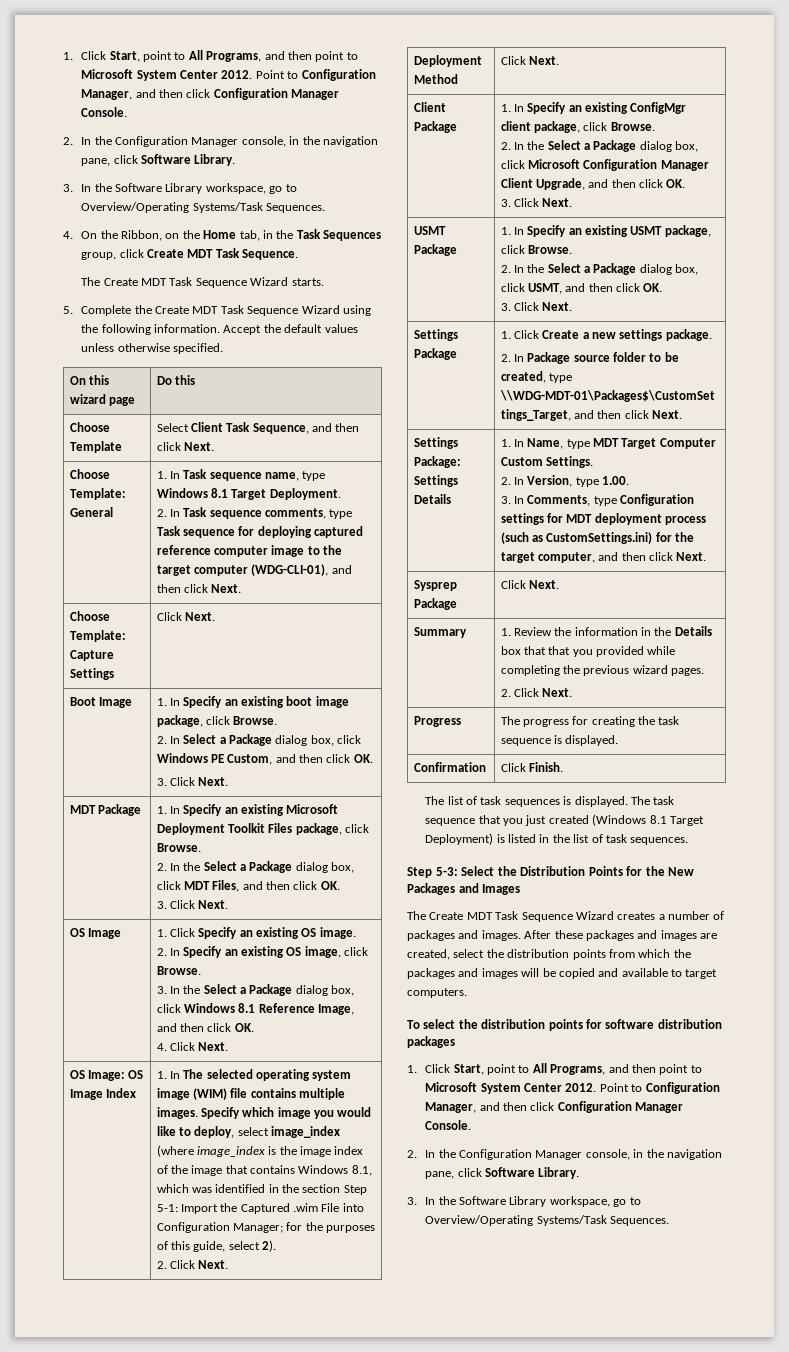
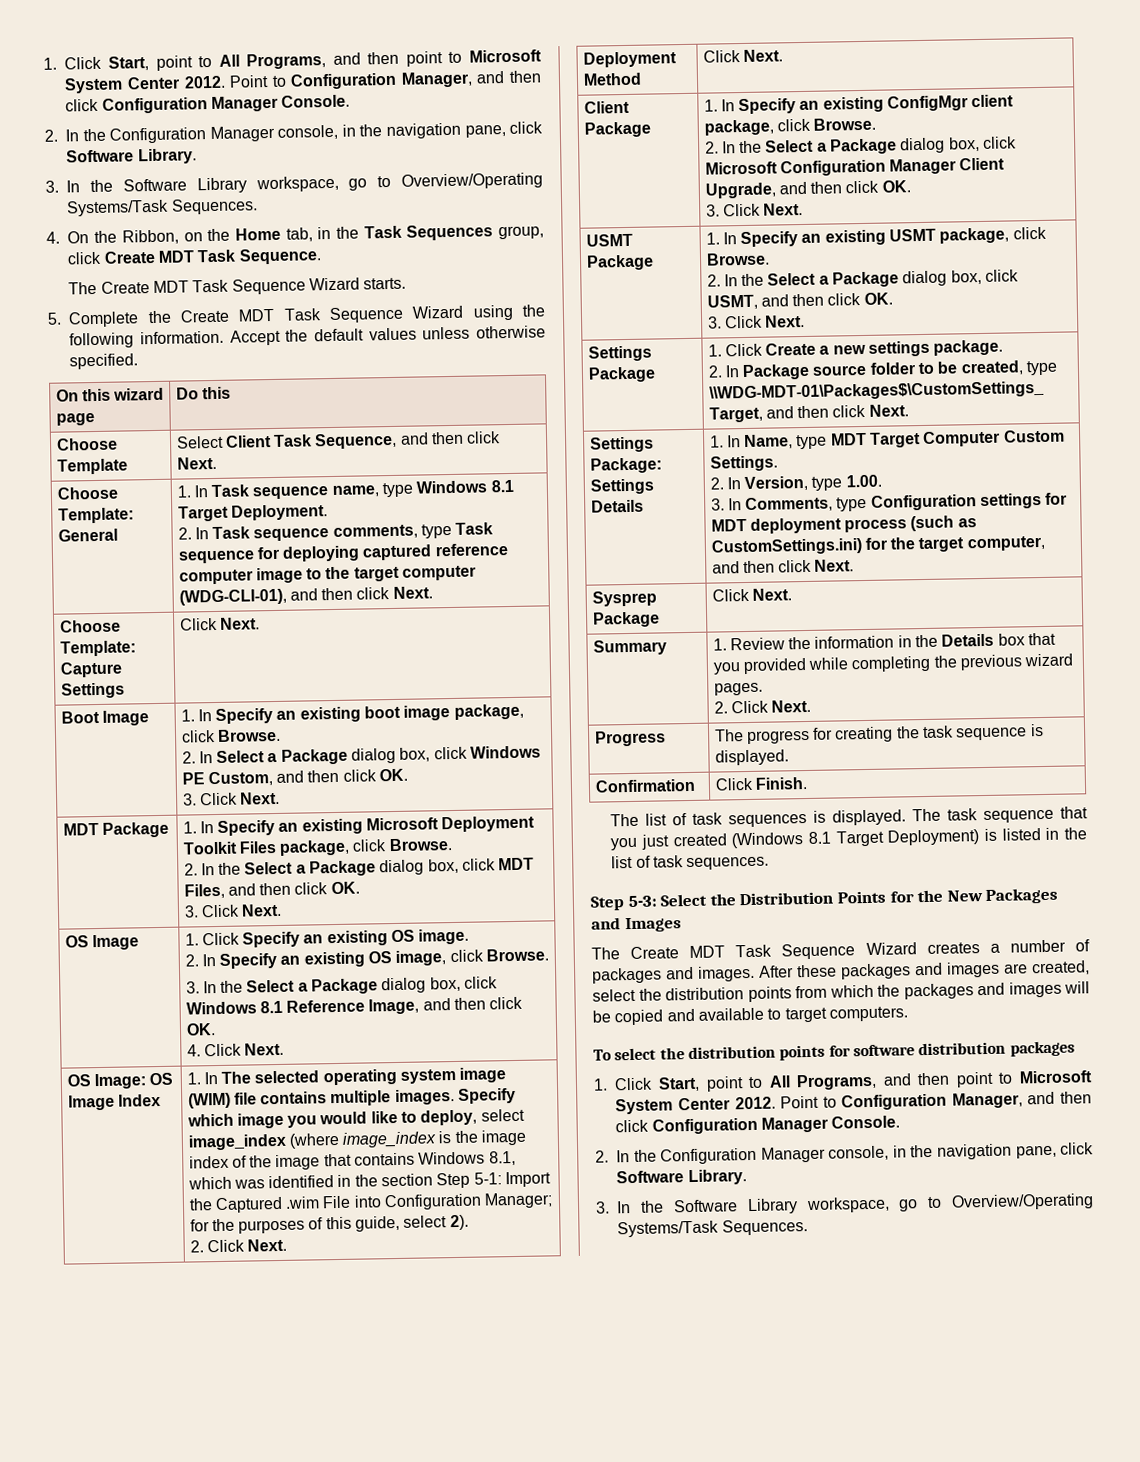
- Summary | 1. Review the information in the Details box that that you provided while completing the previous wizard pages.
+ Summary | 1. Review the information in the Details box that you provided while completing the previous wizard pages.

